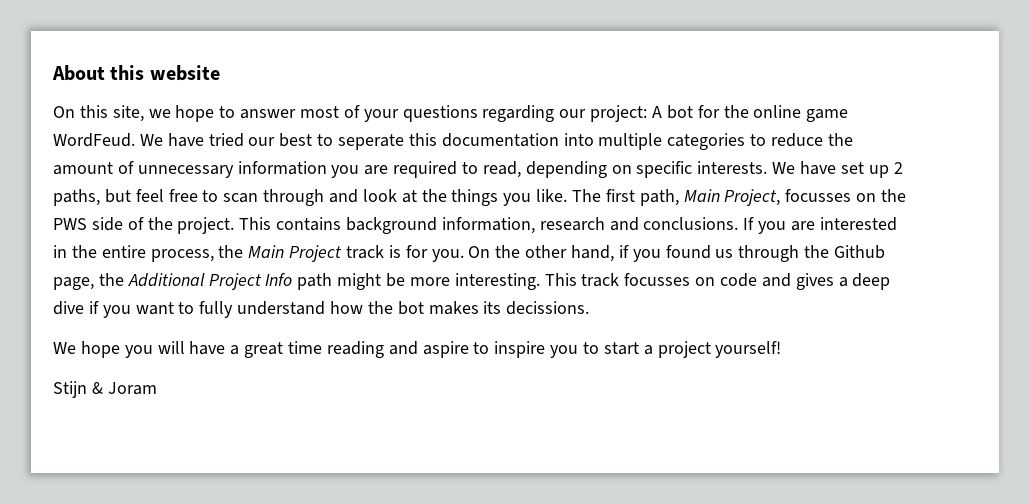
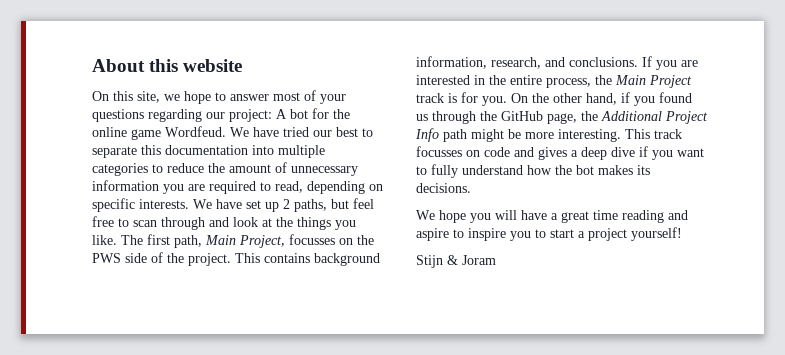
- On this site, we hope to answer most of your questions regarding our project: A bot for the online game WordFeud.
+ On this site, we hope to answer most of your questions regarding our project: A bot for the online game Wordfeud.
- We have tried our best to seperate this documentation into multiple categories to reduce the amount of unnecessary information you are required to read, depending on specific interests.
+ We have tried our best to separate this documentation into multiple categories to reduce the amount of unnecessary information you are required to read, depending on specific interests.
- This contains background information, research and conclusions.
+ This contains background information, research, and conclusions.
- On the other hand, if you found us through the Github page, the Additional Project Info path might be more interesting.
+ On the other hand, if you found us through the GitHub page, the Additional Project Info path might be more interesting.
- This track focusses on code and gives a deep dive if you want to fully understand how the bot makes its decissions.
+ This track focusses on code and gives a deep dive if you want to fully understand how the bot makes its decisions.

